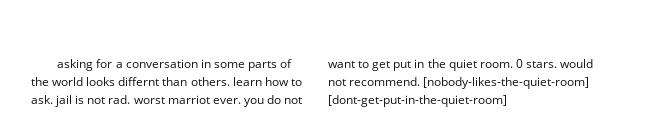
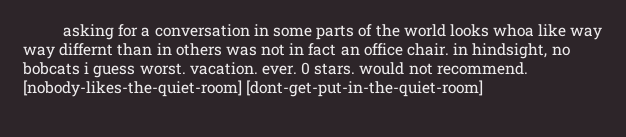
- asking for a conversation in some parts of the world looks differnt than others. learn how to ask. jail is not rad. worst marriot ever. you do not want to get put in the quiet room.
+ asking for a conversation in some parts of the world looks whoa like way way differnt than in others was not in fact an office chair. in hindsight, no bobcats i guess worst. vacation. ever.

